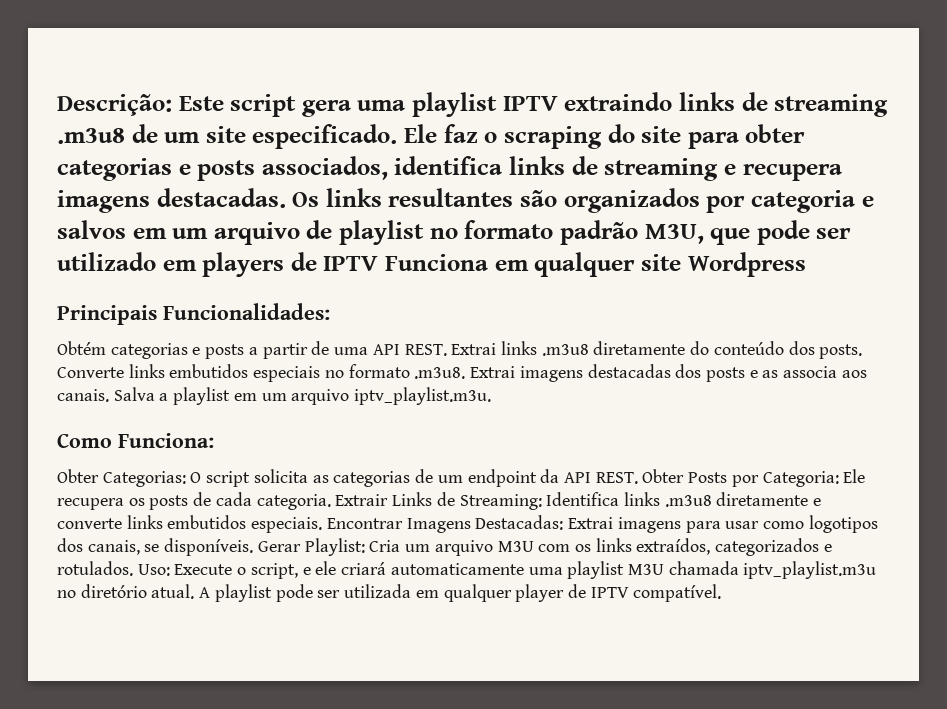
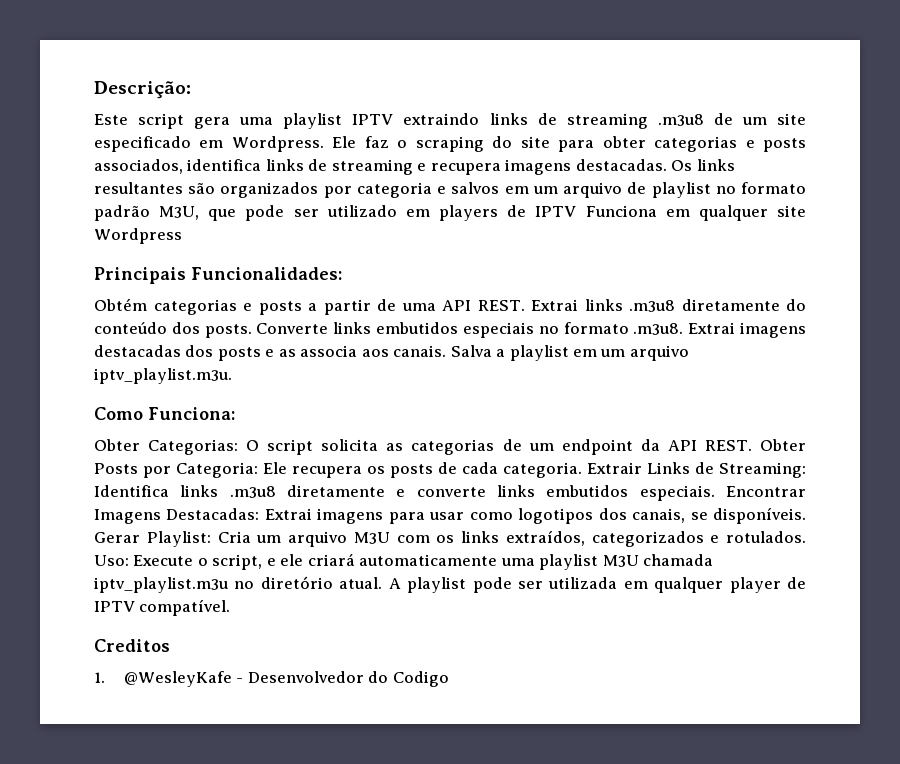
- Descrição: Este script gera uma playlist IPTV extraindo links de streaming .m3u8 de um site especificado.
+ Descrição:
+ Este script gera uma playlist IPTV extraindo links de streaming .m3u8 de um site especificado em Wordpress.
+ Creditos
+ 1. @WesleyKafe - Desenvolvedor do Codigo

